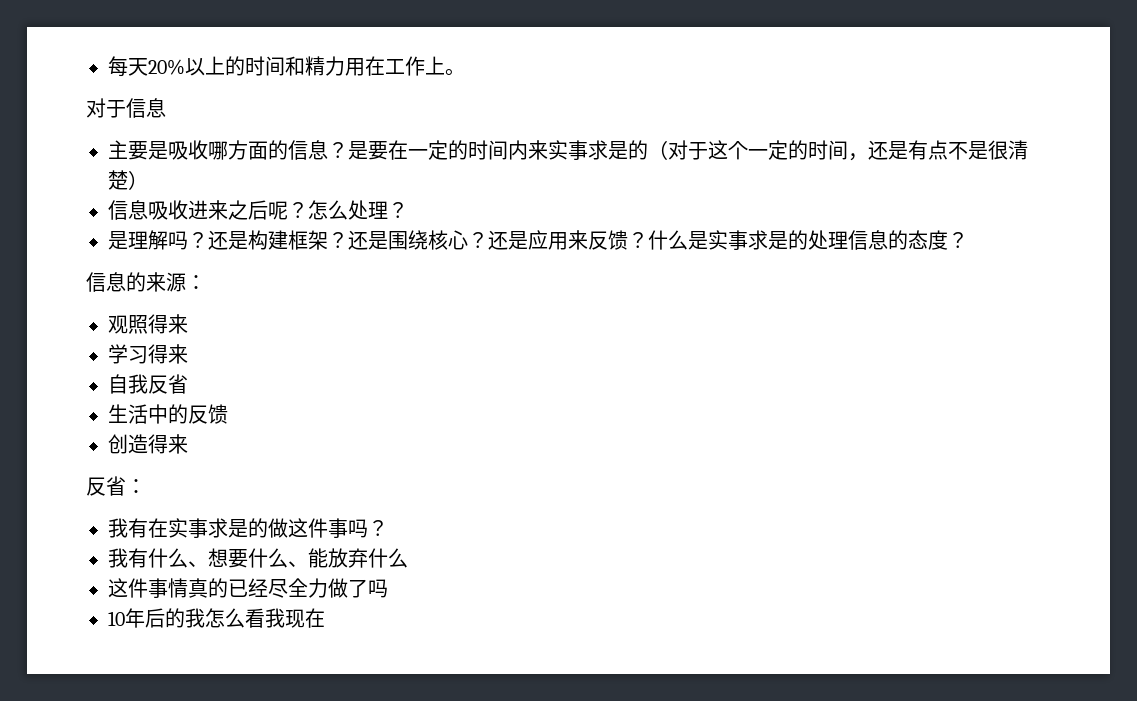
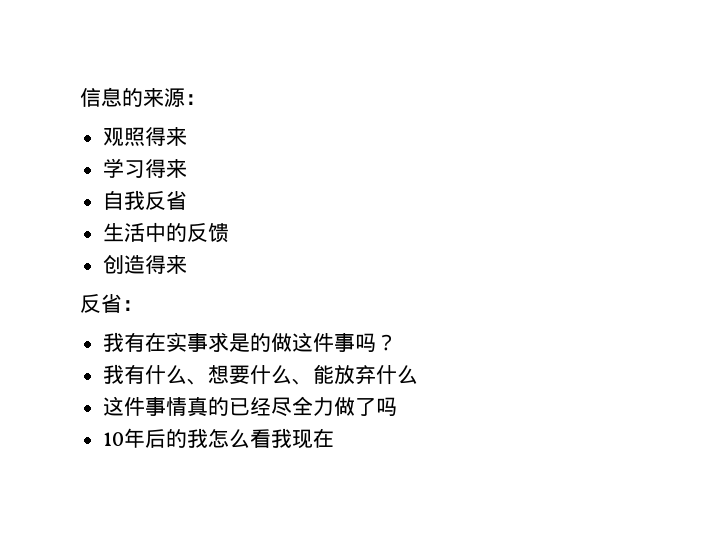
- 每天20%以上的时间和精力用在工作上。
- 对于信息
- 主要是吸收哪方面的信息？是要在一定的时间内来实事求是的（对于这个一定的时间，还是有点不是很清楚）
- 信息吸收进来之后呢？怎么处理？
- 是理解吗？还是构建框架？还是围绕核心？还是应用来反馈？什么是实事求是的处理信息的态度？

